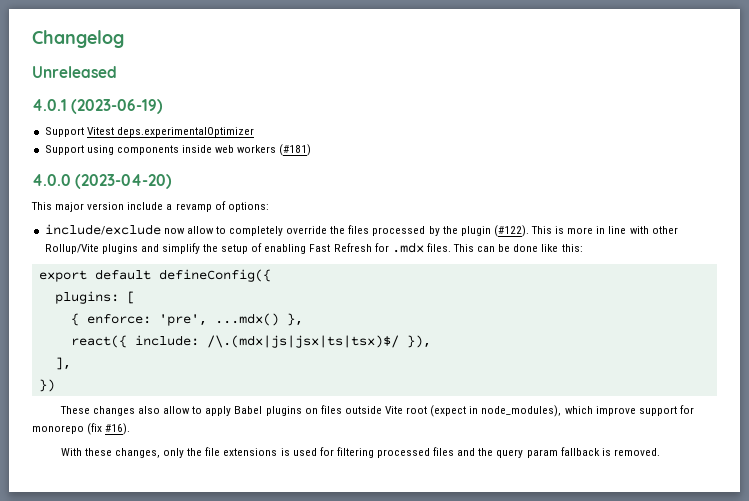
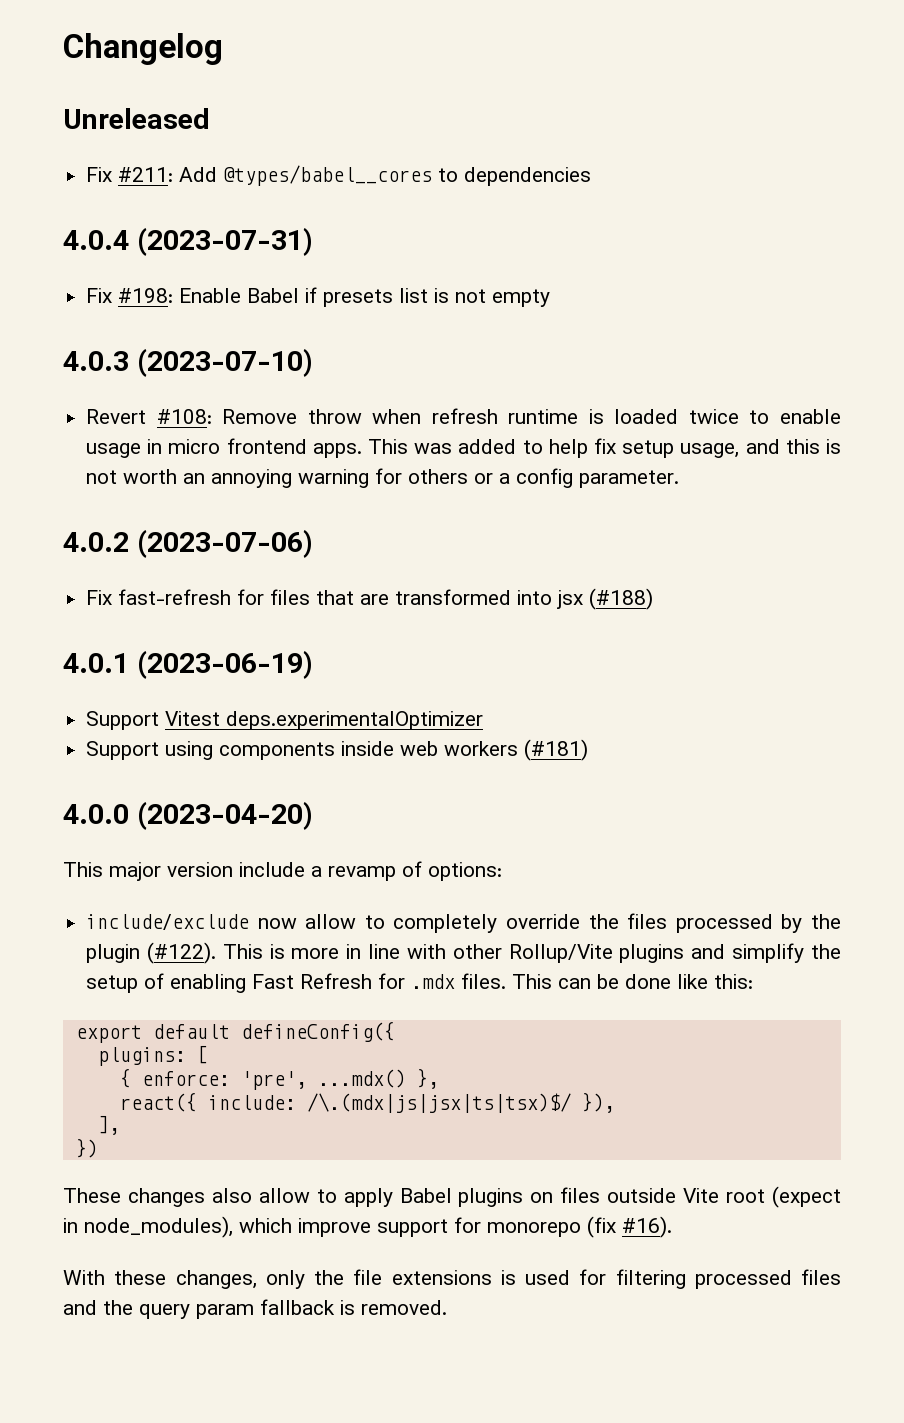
+ Fix #211: Add @types/babel__cores to dependencies
+ 4.0.4 (2023-07-31)
+ Fix #198: Enable Babel if presets list is not empty
+ 4.0.3 (2023-07-10)
+ Revert #108: Remove throw when refresh runtime is loaded twice to enable usage in micro frontend apps. This was added to help fix setup usage, and this is not worth an annoying warning for others or a config parameter.
+ 4.0.2 (2023-07-06)
+ Fix fast-refresh for files that are transformed into jsx (#188)

